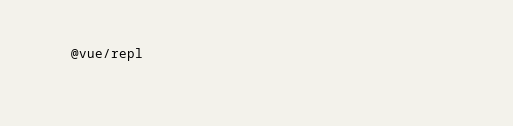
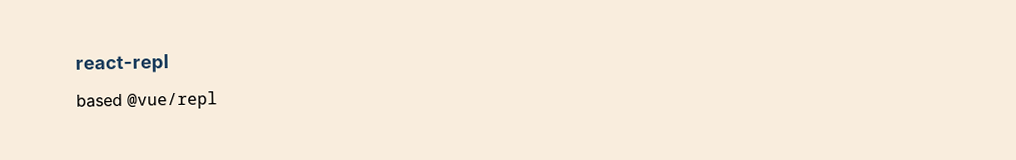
- @vue/repl
+ react-repl
+ based @vue/repl

